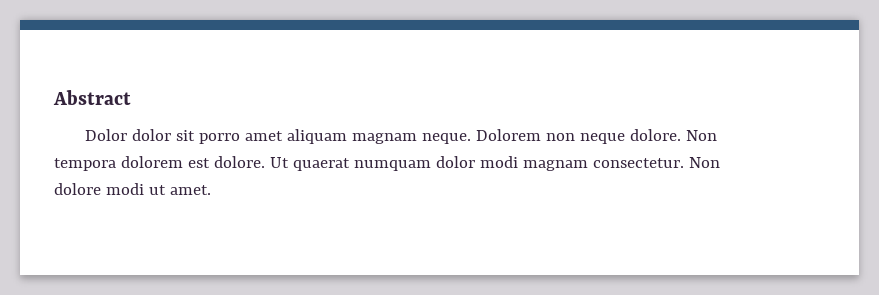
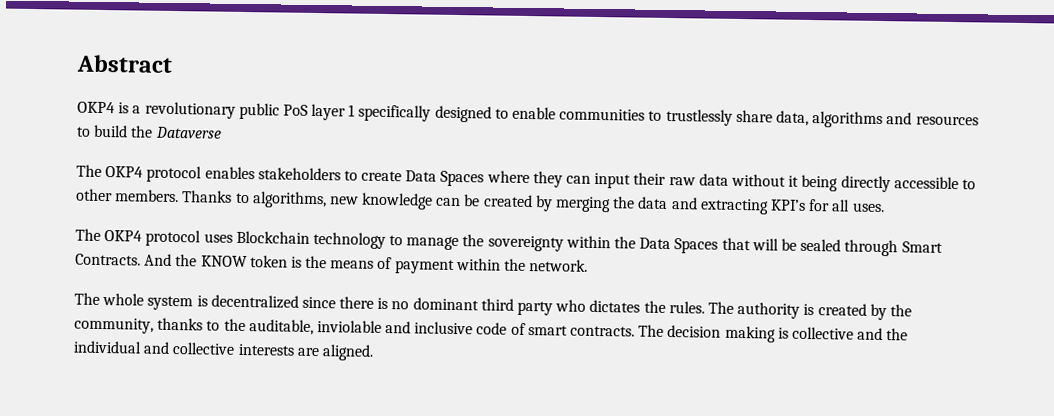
- Dolor dolor sit porro amet aliquam magnam neque. Dolorem non neque dolore. Non tempora dolorem est dolore. Ut quaerat numquam dolor modi magnam consectetur. Non dolore modi ut amet.
+ OKP4 is a revolutionary public PoS layer 1 specifically designed to enable communities to trustlessly share data, algorithms and resources to build the Dataverse
+ The OKP4 protocol enables stakeholders to create Data Spaces where they can input their raw data without it being directly accessible to other members. Thanks to algorithms, new knowledge can be created by merging the data and extracting KPI’s for all uses.
+ The OKP4 protocol uses Blockchain technology to manage the sovereignty within the Data Spaces that will be sealed through Smart Contracts. And the KNOW token is the means of payment within the network.
+ The whole system is decentralized since there is no dominant third party who dictates the rules. The authority is created by the community, thanks to the auditable, inviolable and inclusive code of smart contracts. The decision making is collective and the individual and collective interests are aligned.

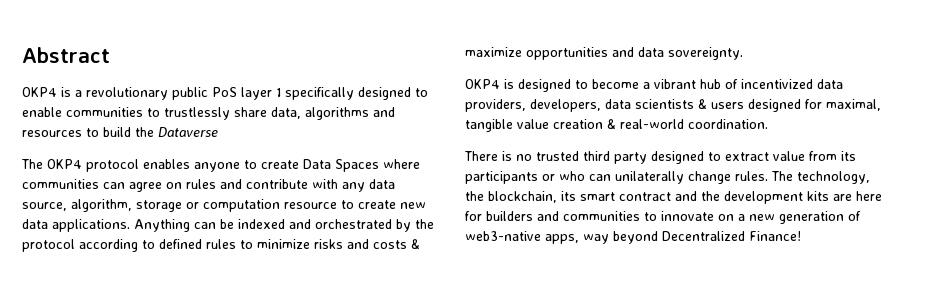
- The OKP4 protocol enables stakeholders to create Data Spaces where they can input their raw data without it being directly accessible to other members. Thanks to algorithms, new knowledge can be created by merging the data and extracting KPI’s for all uses.
- The OKP4 protocol uses Blockchain technology to manage the sovereignty within the Data Spaces that will be sealed through Smart Contracts. And the KNOW token is the means of payment within the network.
- The whole system is decentralized since there is no dominant third party who dictates the rules. The authority is created by the community, thanks to the auditable, inviolable and inclusive code of smart contracts. The decision making is collective and the individual and collective interests are aligned.
+ The OKP4 protocol enables anyone to create Data Spaces where communities can agree on rules and contribute with any data source, algorithm, storage or computation resource to create new data applications. Anything can be indexed and orchestrated by the protocol according to defined rules to minimize risks and costs & maximize opportunities and data sovereignty.
+ OKP4 is designed to become a vibrant hub of incentivized data providers, developers, data scientists & users designed for maximal, tangible value creation & real-world coordination.
+ There is no trusted third party designed to extract value from its participants or who can unilaterally change rules. The technology, the blockchain, its smart contract and the development kits are here for builders and communities to innovate on a new generation of web3-native apps, way beyond Decentralized Finance!

